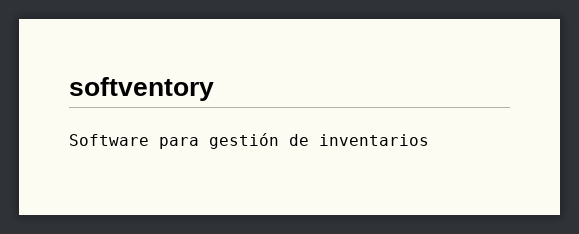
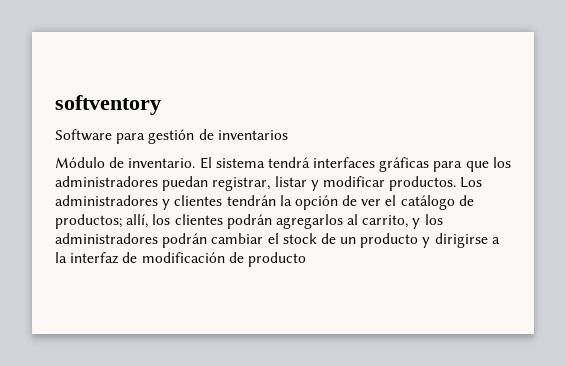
+ Módulo de inventario. El sistema tendrá interfaces gráficas para que los administradores puedan registrar, listar y modificar productos. Los administradores y clientes tendrán la opción de ver el catálogo de productos; allí, los clientes podrán agregarlos al carrito, y los administradores podrán cambiar el stock de un producto y dirigirse a la interfaz de modificación de producto

